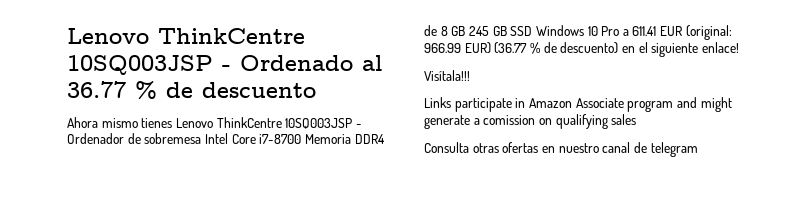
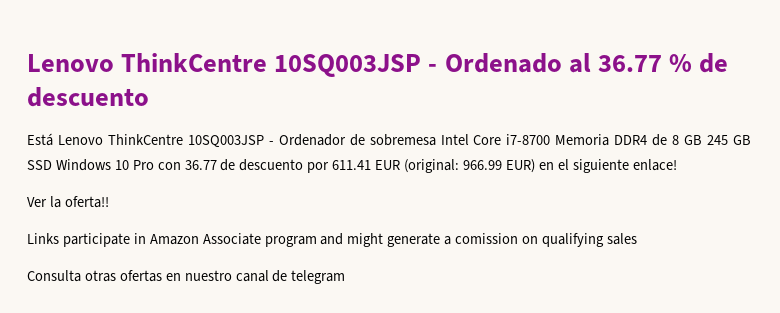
- Ahora mismo tienes Lenovo ThinkCentre 10SQ003JSP - Ordenador de sobremesa Intel Core i7-8700 Memoria DDR4 de 8 GB 245 GB SSD Windows 10 Pro a 611.41 EUR (original: 966.99 EUR) (36.77 % de descuento) en el siguiente enlace!
+ Está Lenovo ThinkCentre 10SQ003JSP - Ordenador de sobremesa Intel Core i7-8700 Memoria DDR4 de 8 GB 245 GB SSD Windows 10 Pro con 36.77 de descuento por 611.41 EUR (original: 966.99 EUR) en el siguiente enlace!
- Visítala!!!
+ Ver la oferta!!

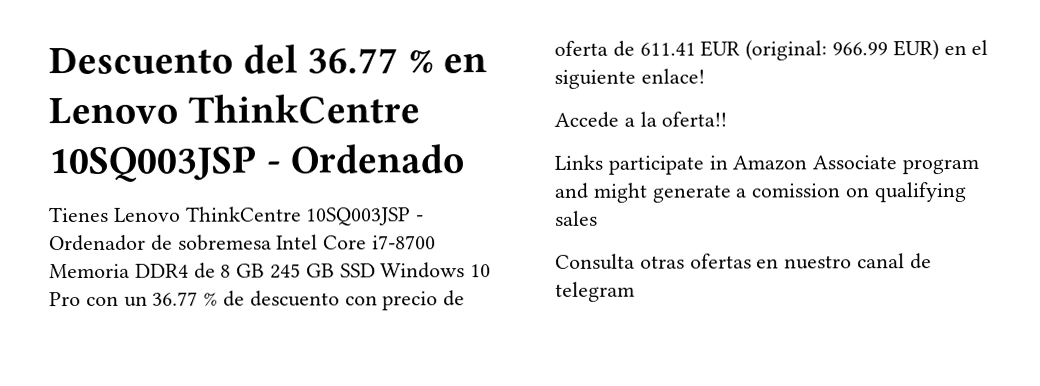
- Lenovo ThinkCentre 10SQ003JSP - Ordenado al 36.77 % de descuento
- Está Lenovo ThinkCentre 10SQ003JSP - Ordenador de sobremesa Intel Core i7-8700 Memoria DDR4 de 8 GB 245 GB SSD Windows 10 Pro con 36.77 de descuento por 611.41 EUR (original: 966.99 EUR) en el siguiente enlace!
+ Descuento del 36.77 % en Lenovo ThinkCentre 10SQ003JSP - Ordenado
+ Tienes Lenovo ThinkCentre 10SQ003JSP - Ordenador de sobremesa Intel Core i7-8700 Memoria DDR4 de 8 GB 245 GB SSD Windows 10 Pro con un 36.77 % de descuento con precio de oferta de 611.41 EUR (original: 966.99 EUR) en el siguiente enlace!
- Ver la oferta!!
+ Accede a la oferta!!

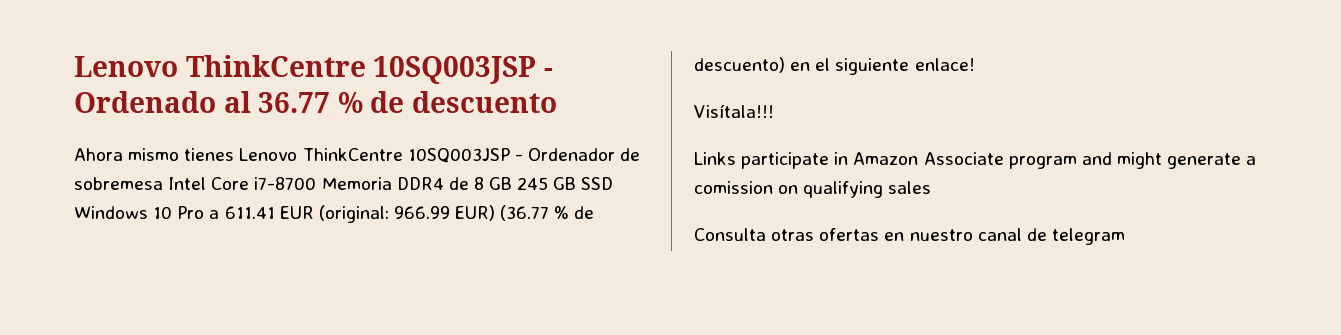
- Descuento del 36.77 % en Lenovo ThinkCentre 10SQ003JSP - Ordenado
- Tienes Lenovo ThinkCentre 10SQ003JSP - Ordenador de sobremesa Intel Core i7-8700 Memoria DDR4 de 8 GB 245 GB SSD Windows 10 Pro con un 36.77 % de descuento con precio de oferta de 611.41 EUR (original: 966.99 EUR) en el siguiente enlace!
+ Lenovo ThinkCentre 10SQ003JSP - Ordenado al 36.77 % de descuento
+ Ahora mismo tienes Lenovo ThinkCentre 10SQ003JSP - Ordenador de sobremesa Intel Core i7-8700 Memoria DDR4 de 8 GB 245 GB SSD Windows 10 Pro a 611.41 EUR (original: 966.99 EUR) (36.77 % de descuento) en el siguiente enlace!
- Accede a la oferta!!
+ Visítala!!!

